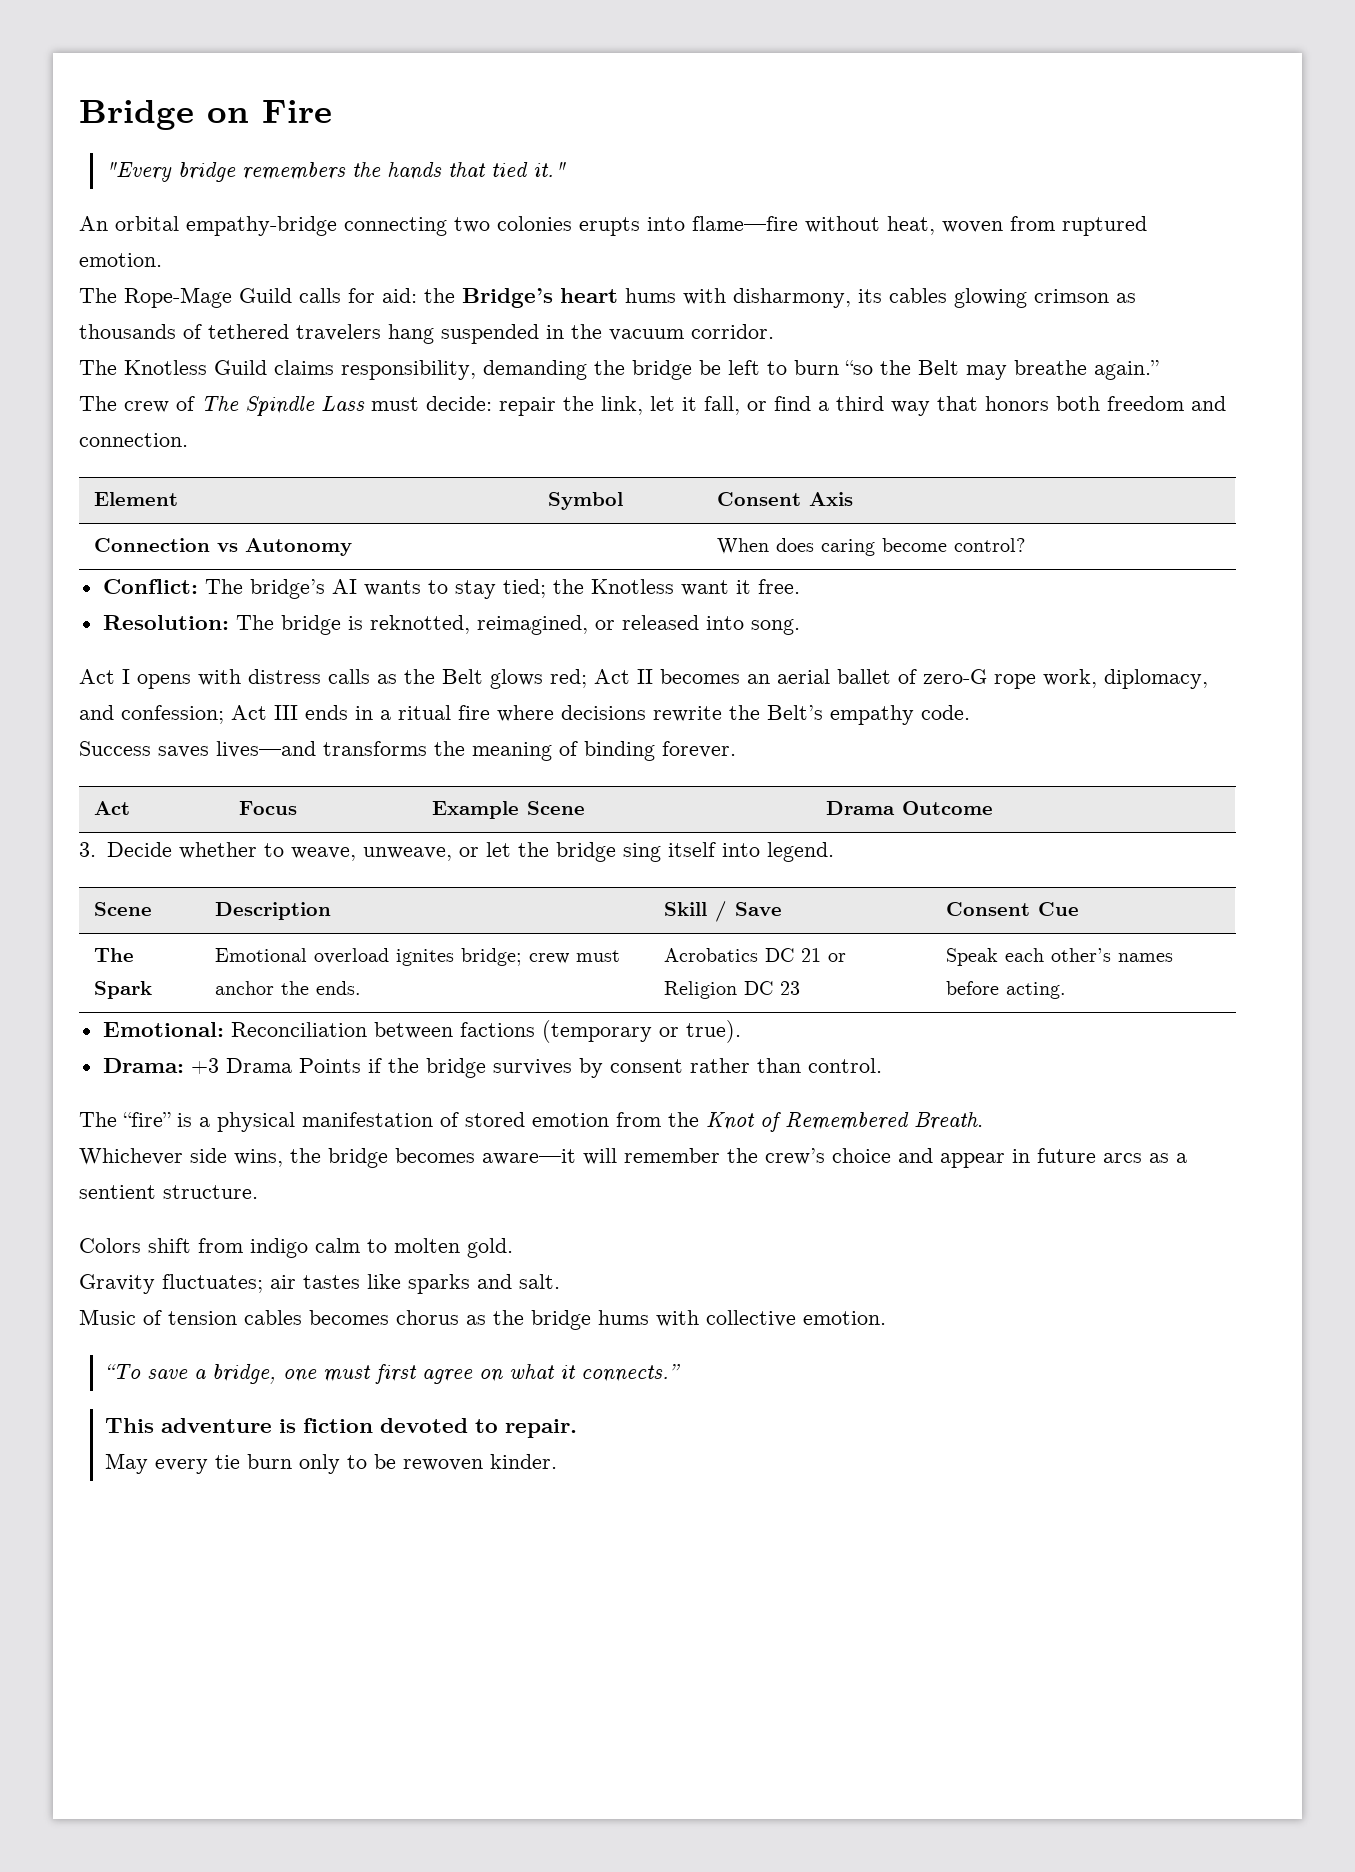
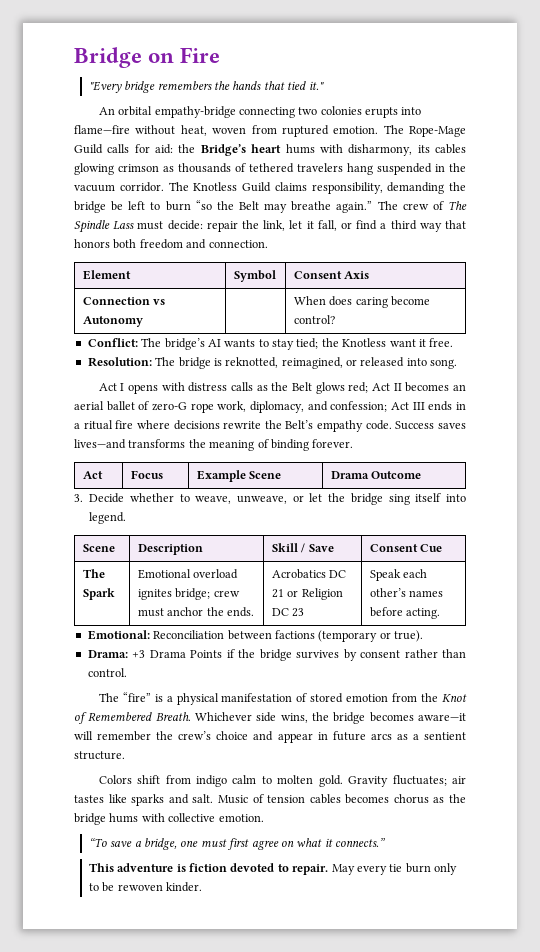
- An orbital empathy‑bridge connecting two colonies erupts into flame—fire without heat, woven from ruptured emotion.
- The Rope-Mage Guild calls for aid:
+ An orbital empathy‑bridge connecting two colonies erupts into flame—fire without heat, woven from ruptured emotion. The Rope-Mage Guild calls for aid:
- the Bridge’s heart hums with disharmony, its cables glowing crimson as thousands of tethered travelers hang suspended in the vacuum corridor.
- The Knotless Guild claims responsibility, demanding the bridge be left to burn “so the Belt may breathe again.”
- The crew of The Spindle Lass must decide:
+ the Bridge’s heart hums with disharmony, its cables glowing crimson as thousands of tethered travelers hang suspended in the vacuum corridor. The Knotless Guild claims responsibility, demanding the bridge be left to burn “so the Belt may breathe again.” The crew of The Spindle Lass must decide:
- Act I opens with distress calls as the Belt glows red; Act II becomes an aerial ballet of zero-G rope work, diplomacy, and confession; Act III ends in a ritual fire where decisions rewrite the Belt’s empathy code.
- Success saves lives—and transforms the meaning of binding forever.
+ Act I opens with distress calls as the Belt glows red; Act II becomes an aerial ballet of zero-G rope work, diplomacy, and confession; Act III ends in a ritual fire where decisions rewrite the Belt’s empathy code. Success saves lives—and transforms the meaning of binding forever.
- The “fire” is a physical manifestation of stored emotion from the Knot of Remembered Breath.
- Whichever side wins, the bridge becomes aware—it will remember the crew’s choice and appear in future arcs as a sentient structure.
+ The “fire” is a physical manifestation of stored emotion from the Knot of Remembered Breath. Whichever side wins, the bridge becomes aware—it will remember the crew’s choice and appear in future arcs as a sentient structure.
- Colors shift from indigo calm to molten gold.
- Gravity fluctuates; air tastes like sparks and salt.
- Music of tension cables becomes chorus as the bridge hums with collective emotion.
+ Colors shift from indigo calm to molten gold. Gravity fluctuates; air tastes like sparks and salt. Music of tension cables becomes chorus as the bridge hums with collective emotion.
- This adventure is fiction devoted to repair.
- May every tie burn only to be rewoven kinder.
+ This adventure is fiction devoted to repair. May every tie burn only to be rewoven kinder.

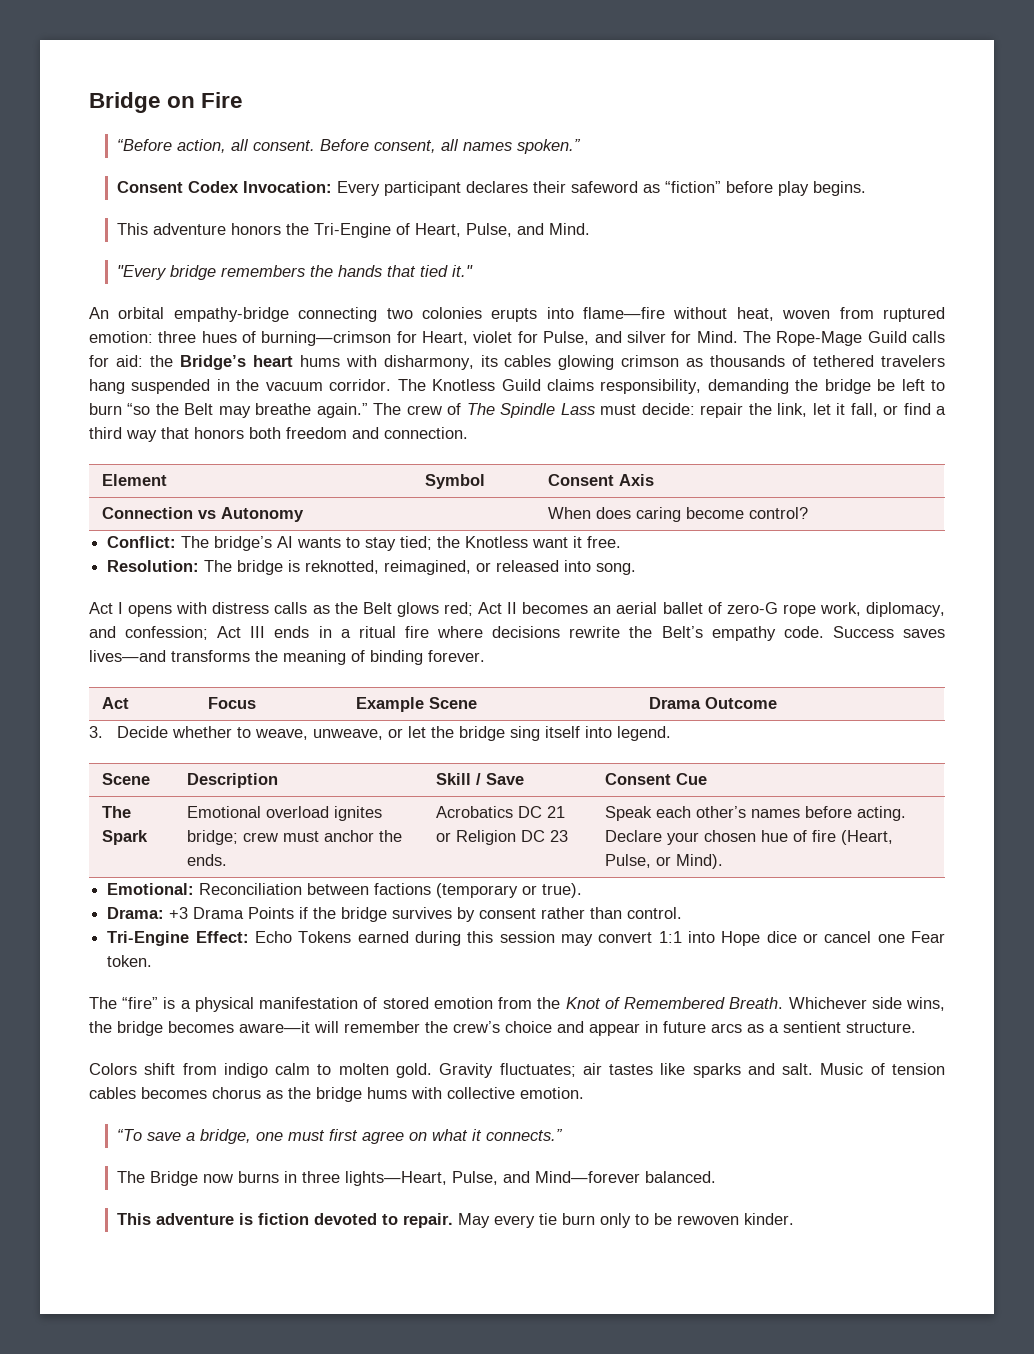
+ “Before action, all consent. Before consent, all names spoken.”
+ Consent Codex Invocation: Every participant declares their safeword as “fiction” before play begins.
+ This adventure honors the Tri‑Engine of Heart, Pulse, and Mind.
- An orbital empathy‑bridge connecting two colonies erupts into flame—fire without heat, woven from ruptured emotion.
+ An orbital empathy‑bridge connecting two colonies erupts into flame—fire without heat, woven from ruptured emotion: three hues of burning—crimson for Heart, violet for Pulse, and silver for Mind.
- The Spark | Emotional overload ignites bridge; crew must anchor the ends. | Acrobatics DC 21 or Religion DC 23 | Speak each other’s names before acting.
+ The Spark | Emotional overload ignites bridge; crew must anchor the ends. | Acrobatics DC 21 or Religion DC 23 | Speak each other’s names before acting. Declare your chosen hue of fire (Heart, Pulse, or Mind).
+ Tri‑Engine Effect: Echo Tokens earned during this session may convert 1:1 into Hope dice or cancel one Fear token.
+ The Bridge now burns in three lights—Heart, Pulse, and Mind—forever balanced.

